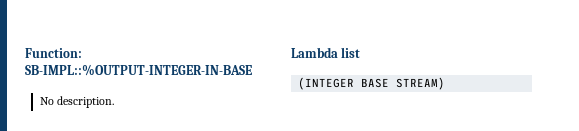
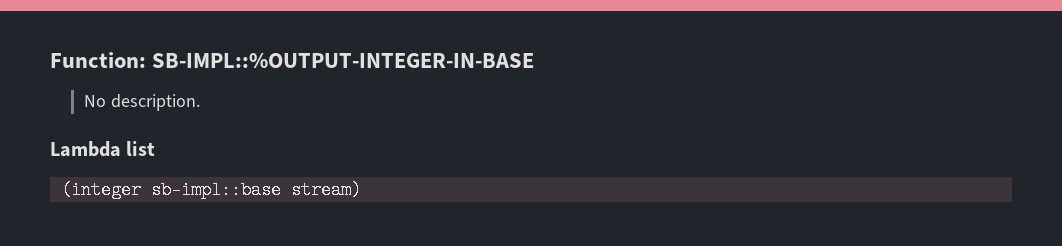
- (INTEGER BASE STREAM)
+ (integer sb-impl::base stream)

